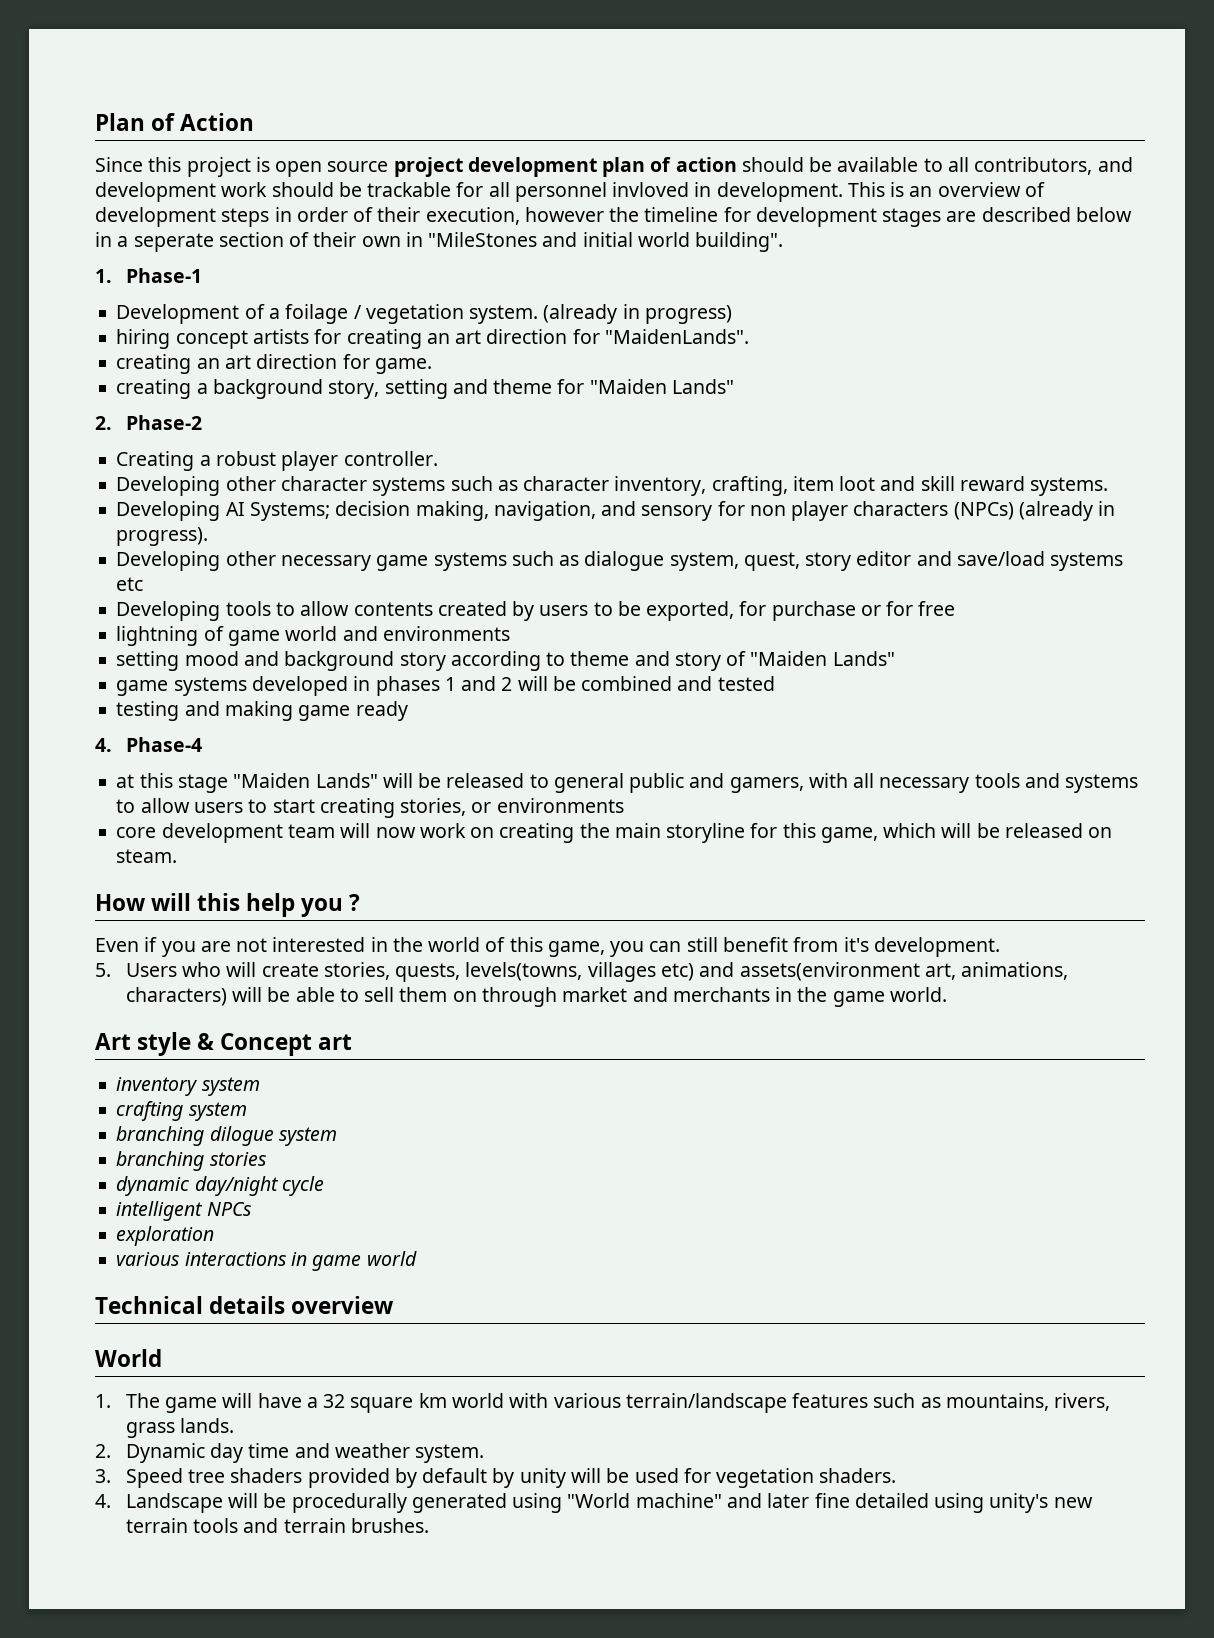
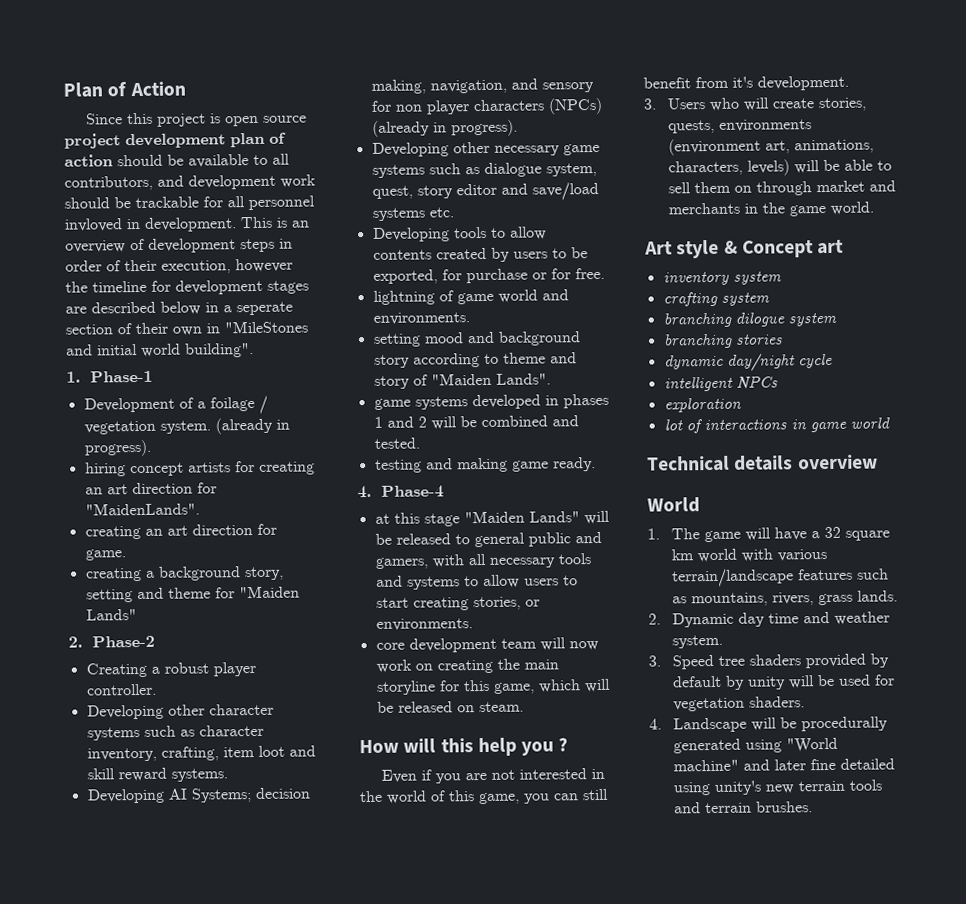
- Development of a foilage / vegetation system. (already in progress)
+ Development of a foilage / vegetation system. (already in progress).
- Developing other necessary game systems such as dialogue system, quest, story editor and save/load systems etc
+ Developing other necessary game systems such as dialogue system, quest, story editor and save/load systems etc.
- Developing tools to allow contents created by users to be exported, for purchase or for free
+ Developing tools to allow contents created by users to be exported, for purchase or for free.
- lightning of game world and environments
+ lightning of game world and environments.
- setting mood and background story according to theme and story of "Maiden Lands"
+ setting mood and background story according to theme and story of "Maiden Lands".
- game systems developed in phases 1 and 2 will be combined and tested
+ game systems developed in phases 1 and 2 will be combined and tested.
- testing and making game ready
+ testing and making game ready.
- at this stage "Maiden Lands" will be released to general public and gamers, with all necessary tools and systems to allow users to start creating stories, or environments
+ at this stage "Maiden Lands" will be released to general public and gamers, with all necessary tools and systems to allow users to start creating stories, or environments.
- 5. Users who will create stories, quests, levels(towns, villages etc) and assets(environment art, animations, characters) will be able to sell them on through market and merchants in the game world.
+ 3. Users who will create stories, quests, environments (environment art, animations, characters, levels) will be able to sell them on through market and merchants in the game world.
- various interactions in game world
+ lot of interactions in game world

